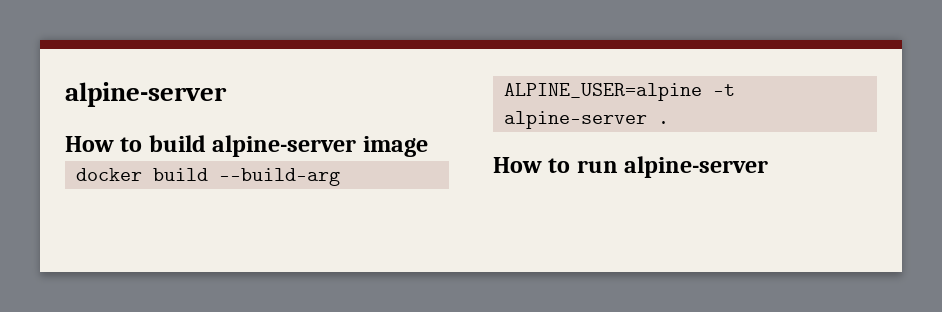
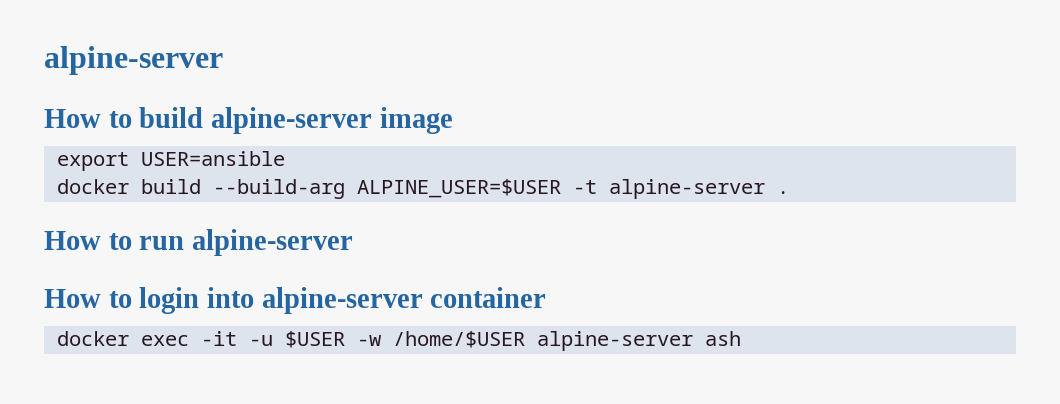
+ export USER=ansible
- docker build --build-arg ALPINE_USER=alpine -t alpine-server .
+ docker build --build-arg ALPINE_USER=$USER -t alpine-server .
+ How to login into alpine-server container
+ docker exec -it -u $USER -w /home/$USER alpine-server ash

